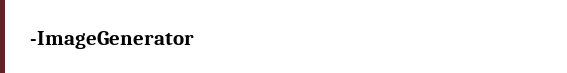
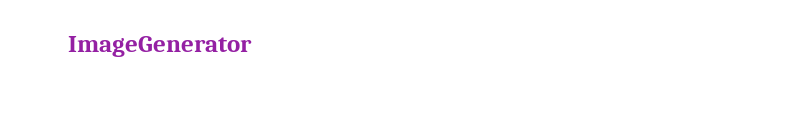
- -ImageGenerator
+ ImageGenerator

